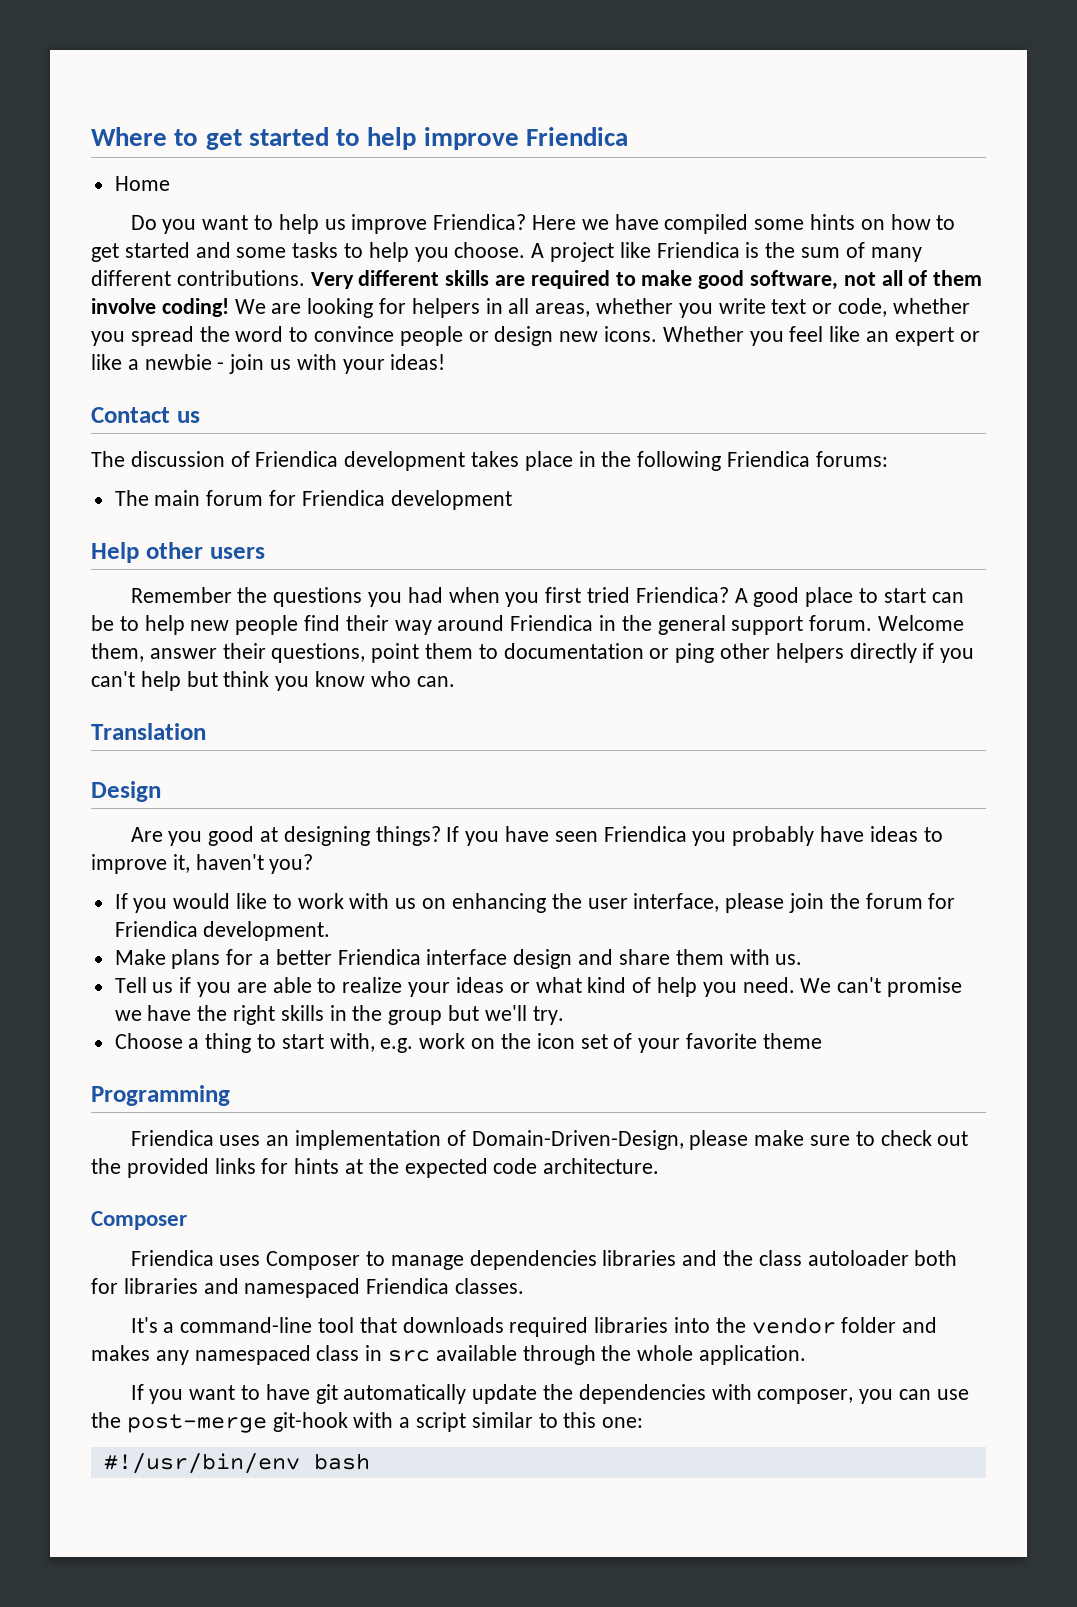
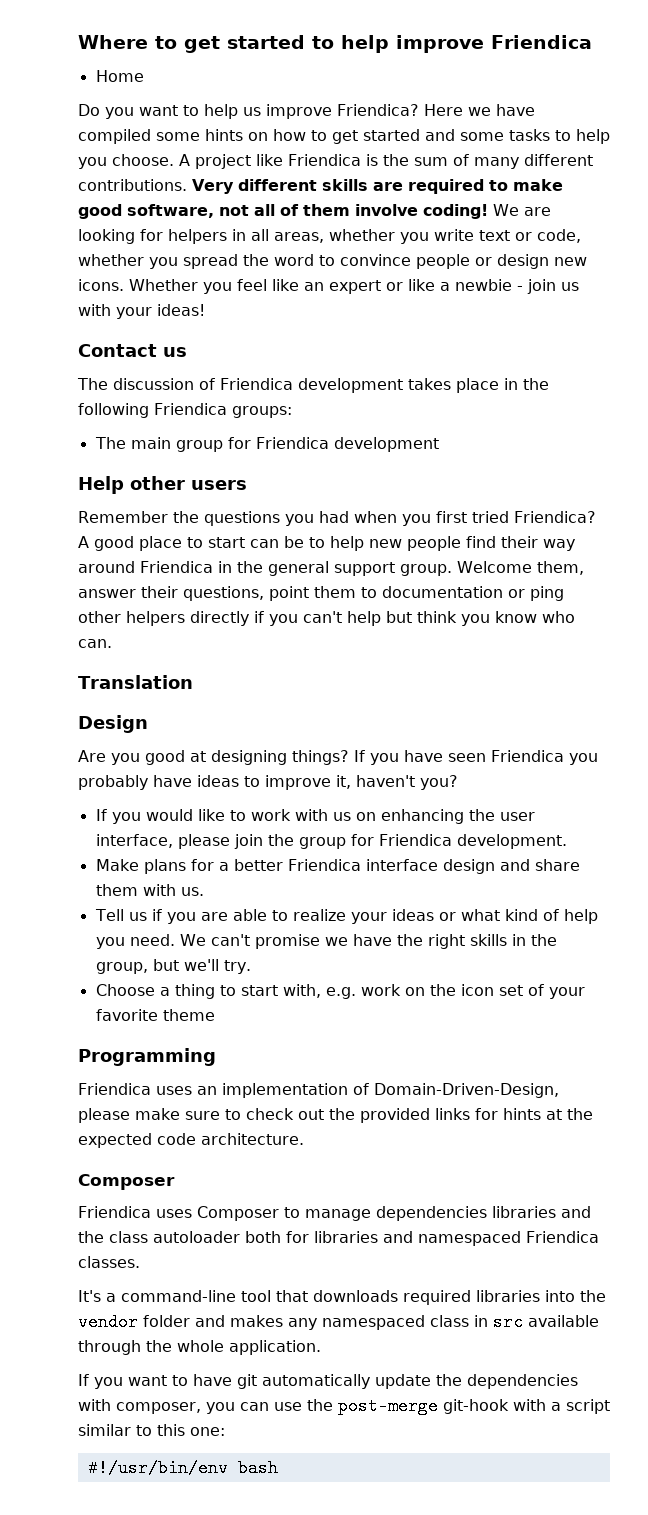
- The discussion of Friendica development takes place in the following Friendica forums:
+ The discussion of Friendica development takes place in the following Friendica groups:
- The main forum for Friendica development
+ The main group for Friendica development
- A good place to start can be to help new people find their way around Friendica in the general support forum.
+ A good place to start can be to help new people find their way around Friendica in the general support group.
- If you would like to work with us on enhancing the user interface, please join the forum for Friendica development.
+ If you would like to work with us on enhancing the user interface, please join the group for Friendica development.
- We can't promise we have the right skills in the group but we'll try.
+ We can't promise we have the right skills in the group, but we'll try.

